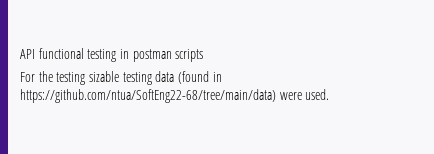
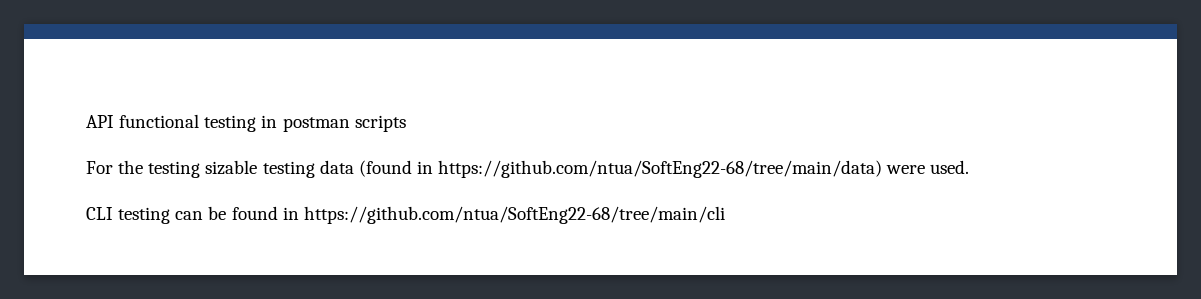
+ CLI testing can be found in https://github.com/ntua/SoftEng22-68/tree/main/cli

